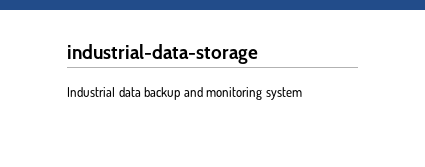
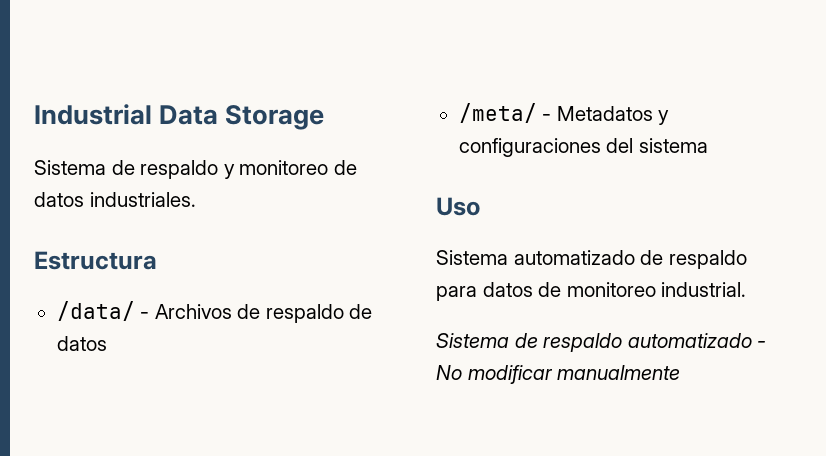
- industrial-data-storage
- Industrial data backup and monitoring system
+ Industrial Data Storage
+ Sistema de respaldo y monitoreo de datos industriales.
+ Estructura
+ /data/ - Archivos de respaldo de datos
+ /meta/ - Metadatos y configuraciones del sistema
+ Uso
+ Sistema automatizado de respaldo para datos de monitoreo industrial.
+ Sistema de respaldo automatizado - No modificar manualmente

